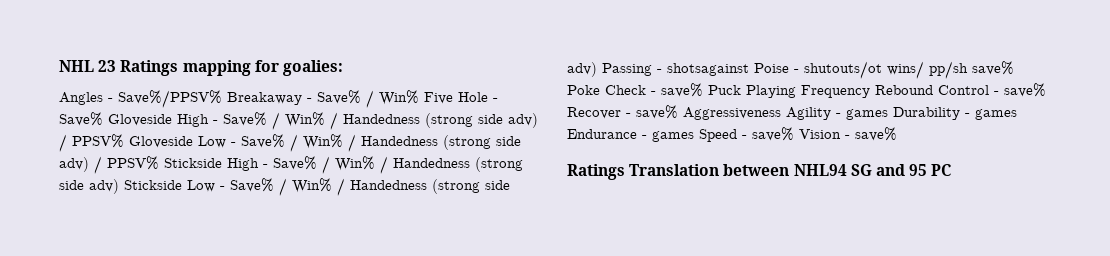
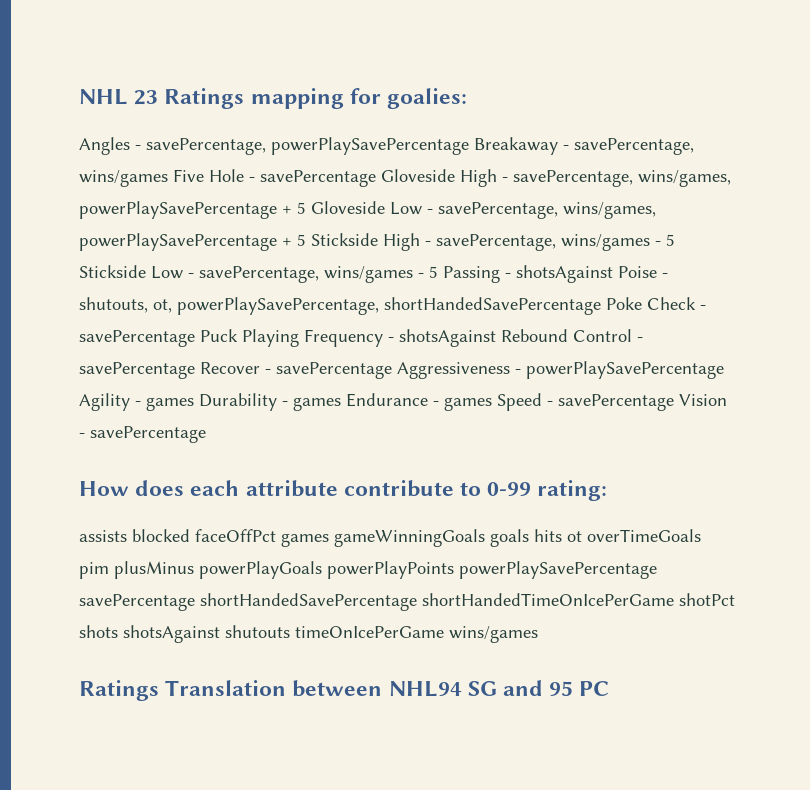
- Angles - Save%/PPSV% Breakaway - Save% / Win% Five Hole - Save% Gloveside High - Save% / Win% / Handedness (strong side adv) / PPSV% Gloveside Low - Save% / Win% / Handedness (strong side adv) / PPSV% Stickside High - Save% / Win% / Handedness (strong side adv) Stickside Low - Save% / Win% / Handedness (strong side adv) Passing - shotsagainst Poise - shutouts/ot wins/ pp/sh save% Poke Check - save% Puck Playing Frequency Rebound Control - save% Recover - save% Aggressiveness Agility - games Durability - games Endurance - games Speed - save% Vision - save%
+ Angles - savePercentage, powerPlaySavePercentage Breakaway - savePercentage, wins/games Five Hole - savePercentage Gloveside High - savePercentage, wins/games, powerPlaySavePercentage + 5 Gloveside Low - savePercentage, wins/games, powerPlaySavePercentage + 5 Stickside High - savePercentage, wins/games - 5 Stickside Low - savePercentage, wins/games - 5 Passing - shotsAgainst Poise - shutouts, ot, powerPlaySavePercentage, shortHandedSavePercentage Poke Check - savePercentage Puck Playing Frequency - shotsAgainst Rebound Control - savePercentage Recover - savePercentage Aggressiveness - powerPlaySavePercentage Agility - games Durability - games Endurance - games Speed - savePercentage Vision - savePercentage
+ How does each attribute contribute to 0-99 rating:
+ assists blocked faceOffPct games gameWinningGoals goals hits ot overTimeGoals pim plusMinus powerPlayGoals powerPlayPoints powerPlaySavePercentage savePercentage shortHandedSavePercentage shortHandedTimeOnIcePerGame shotPct shots shotsAgainst shutouts timeOnIcePerGame wins/games

